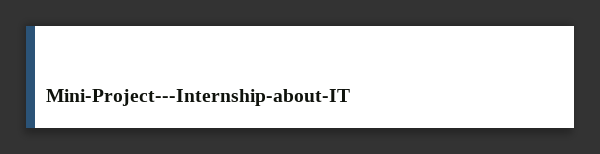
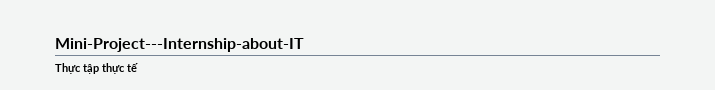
+ Thực tập thực tế

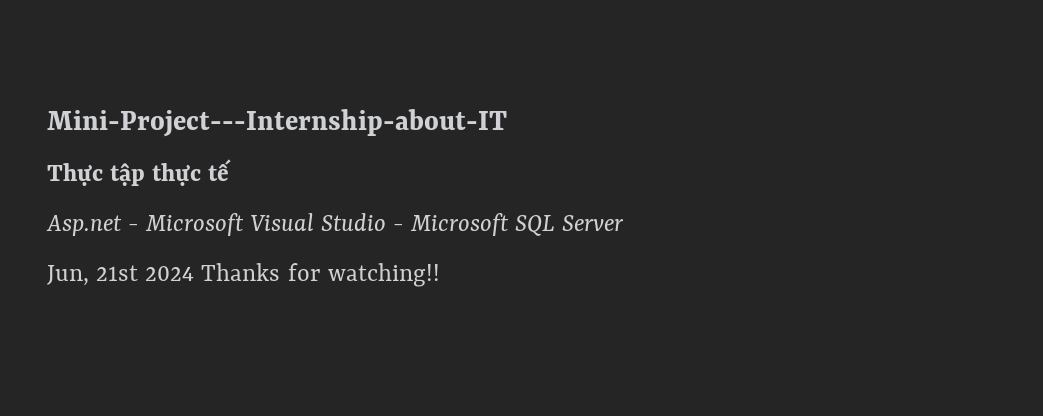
+ Asp.net - Microsoft Visual Studio - Microsoft SQL Server
+ Jun, 21st 2024 Thanks for watching!!

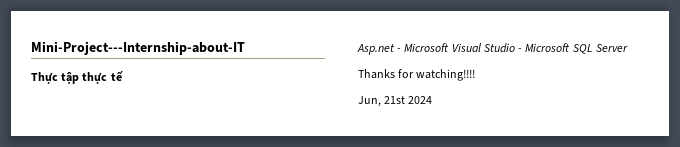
+ Thanks for watching!!!!
- Jun, 21st 2024 Thanks for watching!!
+ Jun, 21st 2024

